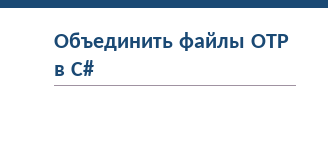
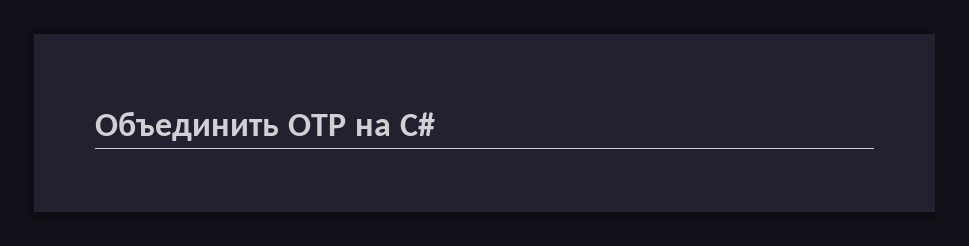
- Объединить файлы OTP в C#
+ Объединить OTP на C#

